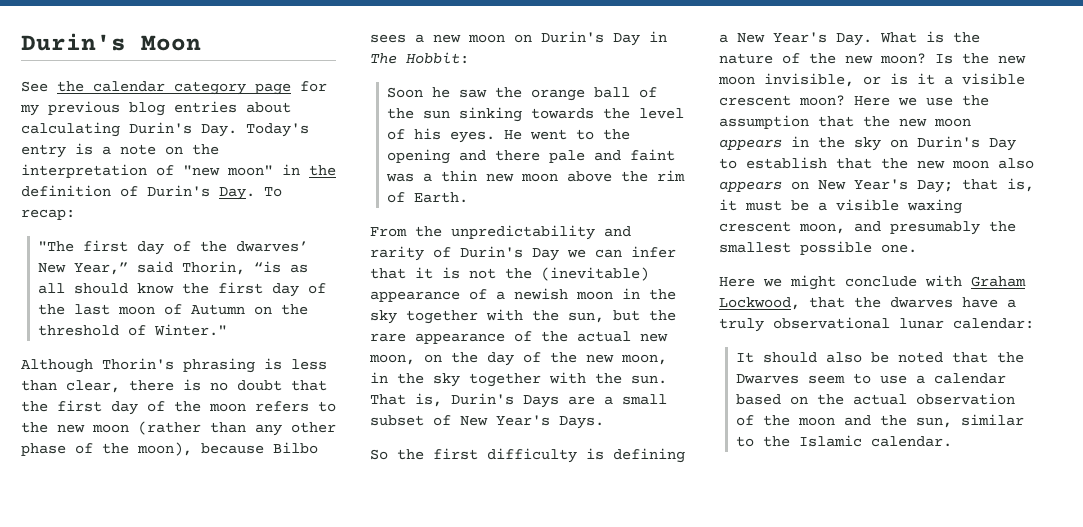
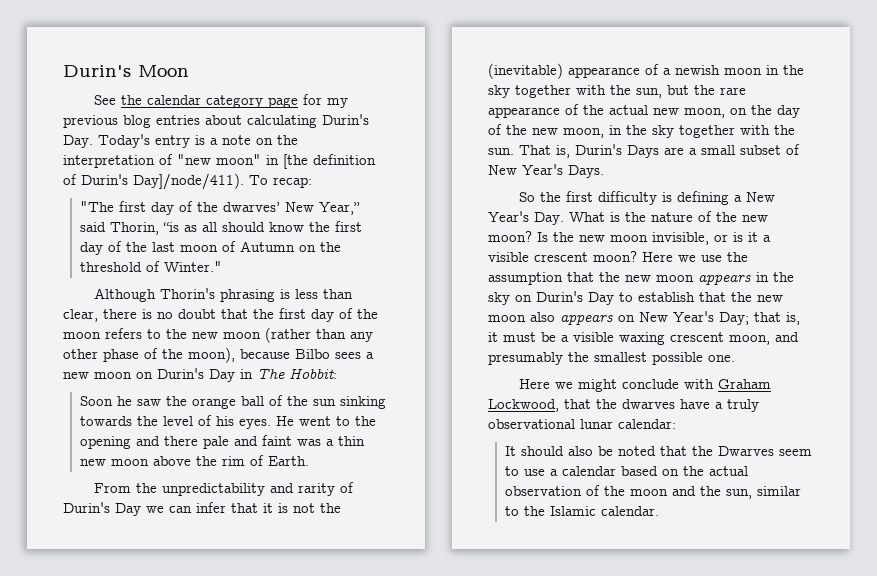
- See the calendar category page for my previous blog entries about calculating Durin's Day. Today's entry is a note on the interpretation of "new moon" in the definition of Durin's Day. To recap:
+ See the calendar category page for my previous blog entries about calculating Durin's Day. Today's entry is a note on the interpretation of "new moon" in [the definition of Durin's Day]/node/411). To recap:

